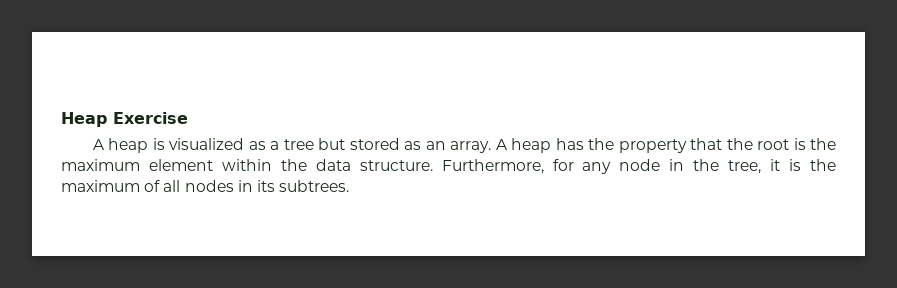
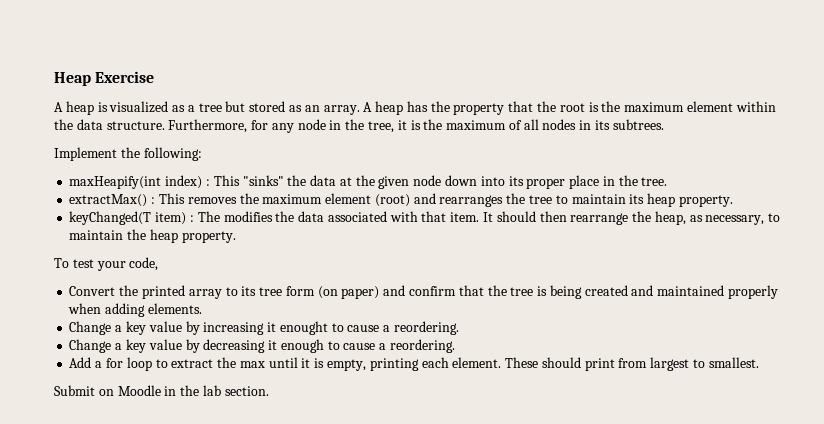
+ Implement the following:
+ maxHeapify(int index) : This "sinks" the data at the given node down into its proper place in the tree.
+ extractMax() : This removes the maximum element (root) and rearranges the tree to maintain its heap property.
+ keyChanged(T item) : The modifies the data associated with that item. It should then rearrange the heap, as necessary, to maintain the heap property.
+ To test your code,
+ Convert the printed array to its tree form (on paper) and confirm that the tree is being created and maintained properly when adding elements.
+ Change a key value by increasing it enought to cause a reordering.
+ Change a key value by decreasing it enough to cause a reordering.
+ Add a for loop to extract the max until it is empty, printing each element. These should print from largest to smallest.
+ Submit on Moodle in the lab section.

